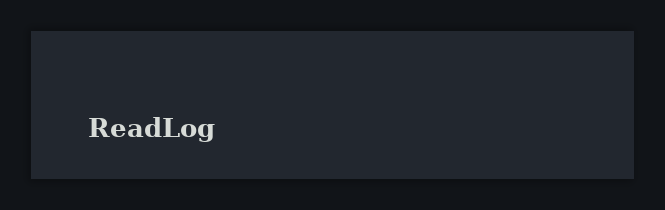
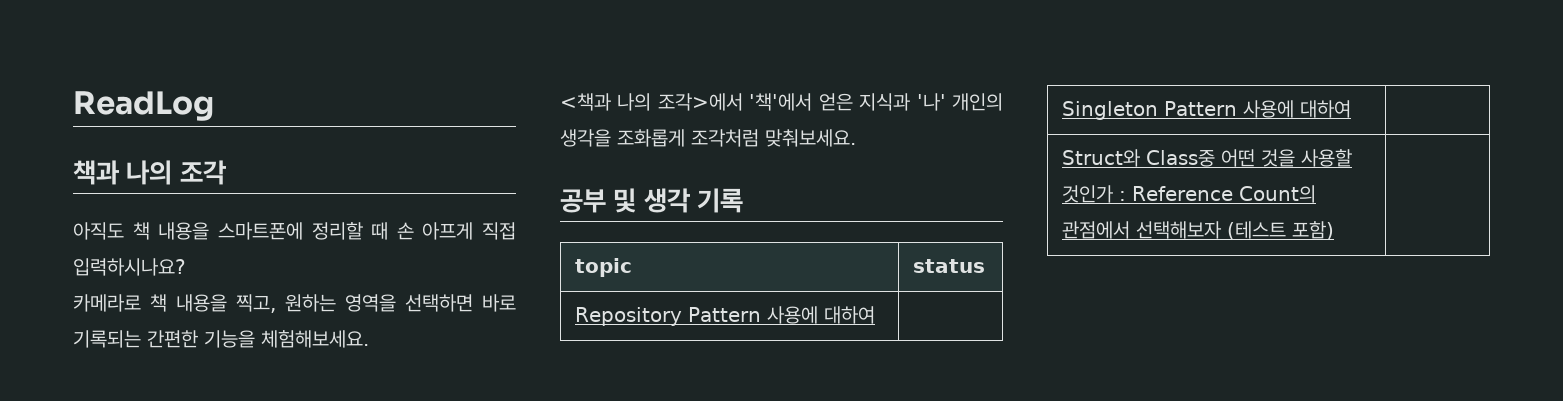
+ 책과 나의 조각
+ 아직도 책 내용을 스마트폰에 정리할 때 손 아프게 직접 입력하시나요?
+ 카메라로 책 내용을 찍고, 원하는 영역을 선택하면 바로 기록되는 간편한 기능을 체험해보세요.
+ <책과 나의 조각>에서 '책'에서 얻은 지식과 '나' 개인의 생각을 조화롭게 조각처럼 맞춰보세요.
+ 공부 및 생각 기록
+ topic | status
+ Repository Pattern 사용에 대하여 |
+ Singleton Pattern 사용에 대하여 |
+ Struct와 Class중 어떤 것을 사용할 것인가 : Reference Count의 관점에서 선택해보자 (테스트 포함) |

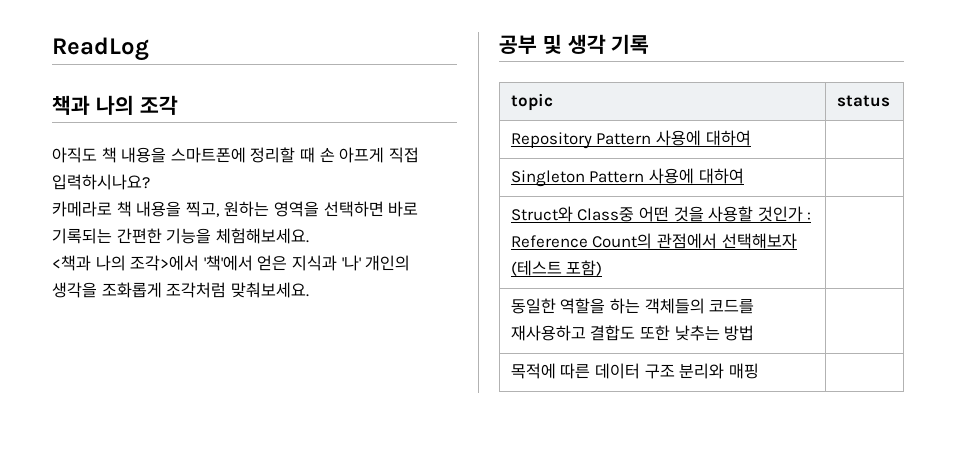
+ 동일한 역할을 하는 객체들의 코드를 재사용하고 결합도 또한 낮추는 방법 |
+ 목적에 따른 데이터 구조 분리와 매핑 |

